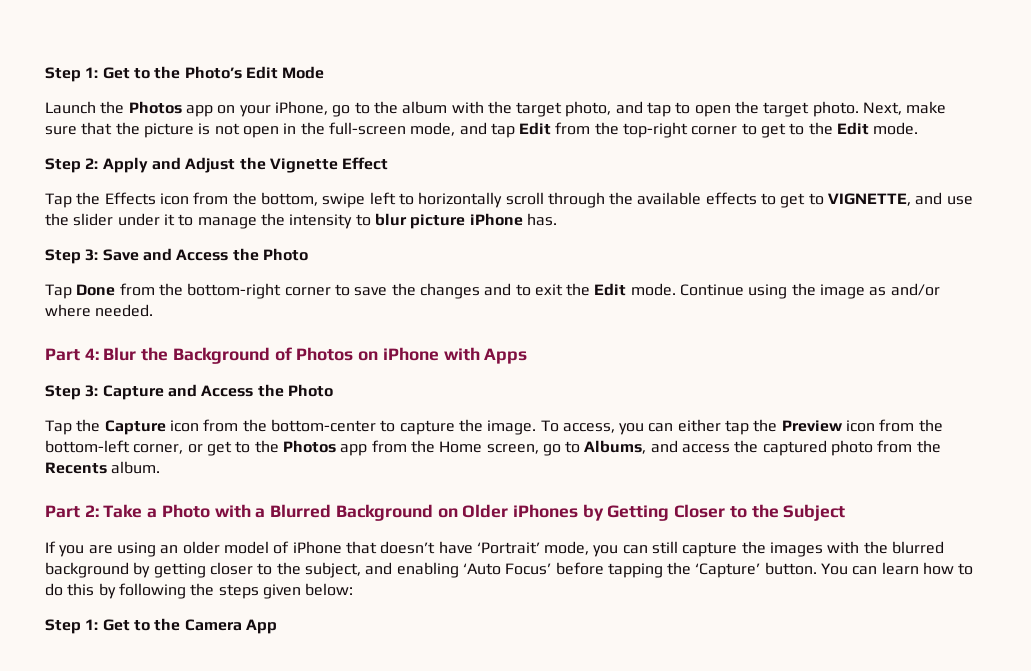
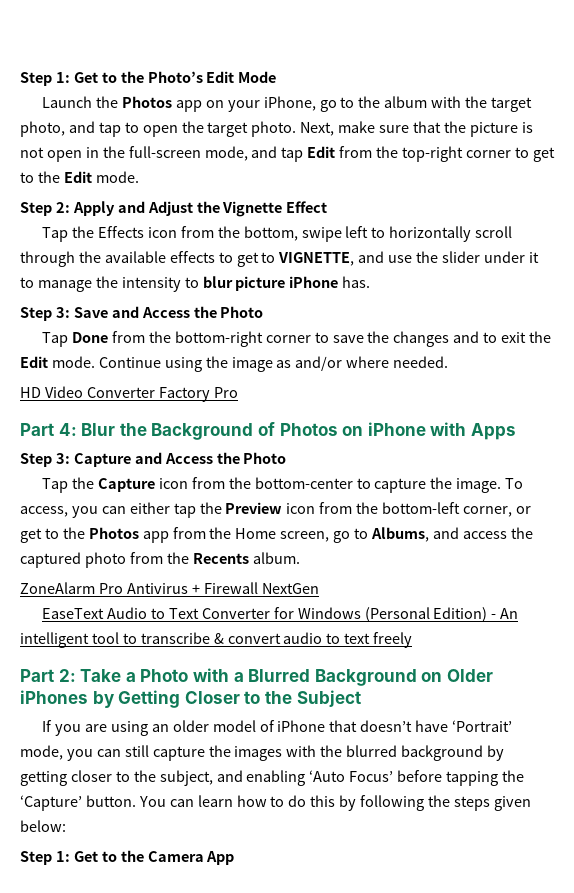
+ HD Video Converter Factory Pro
+ ZoneAlarm Pro Antivirus + Firewall NextGen
+ EaseText Audio to Text Converter for Windows (Personal Edition) - An intelligent tool to transcribe & convert audio to text freely

